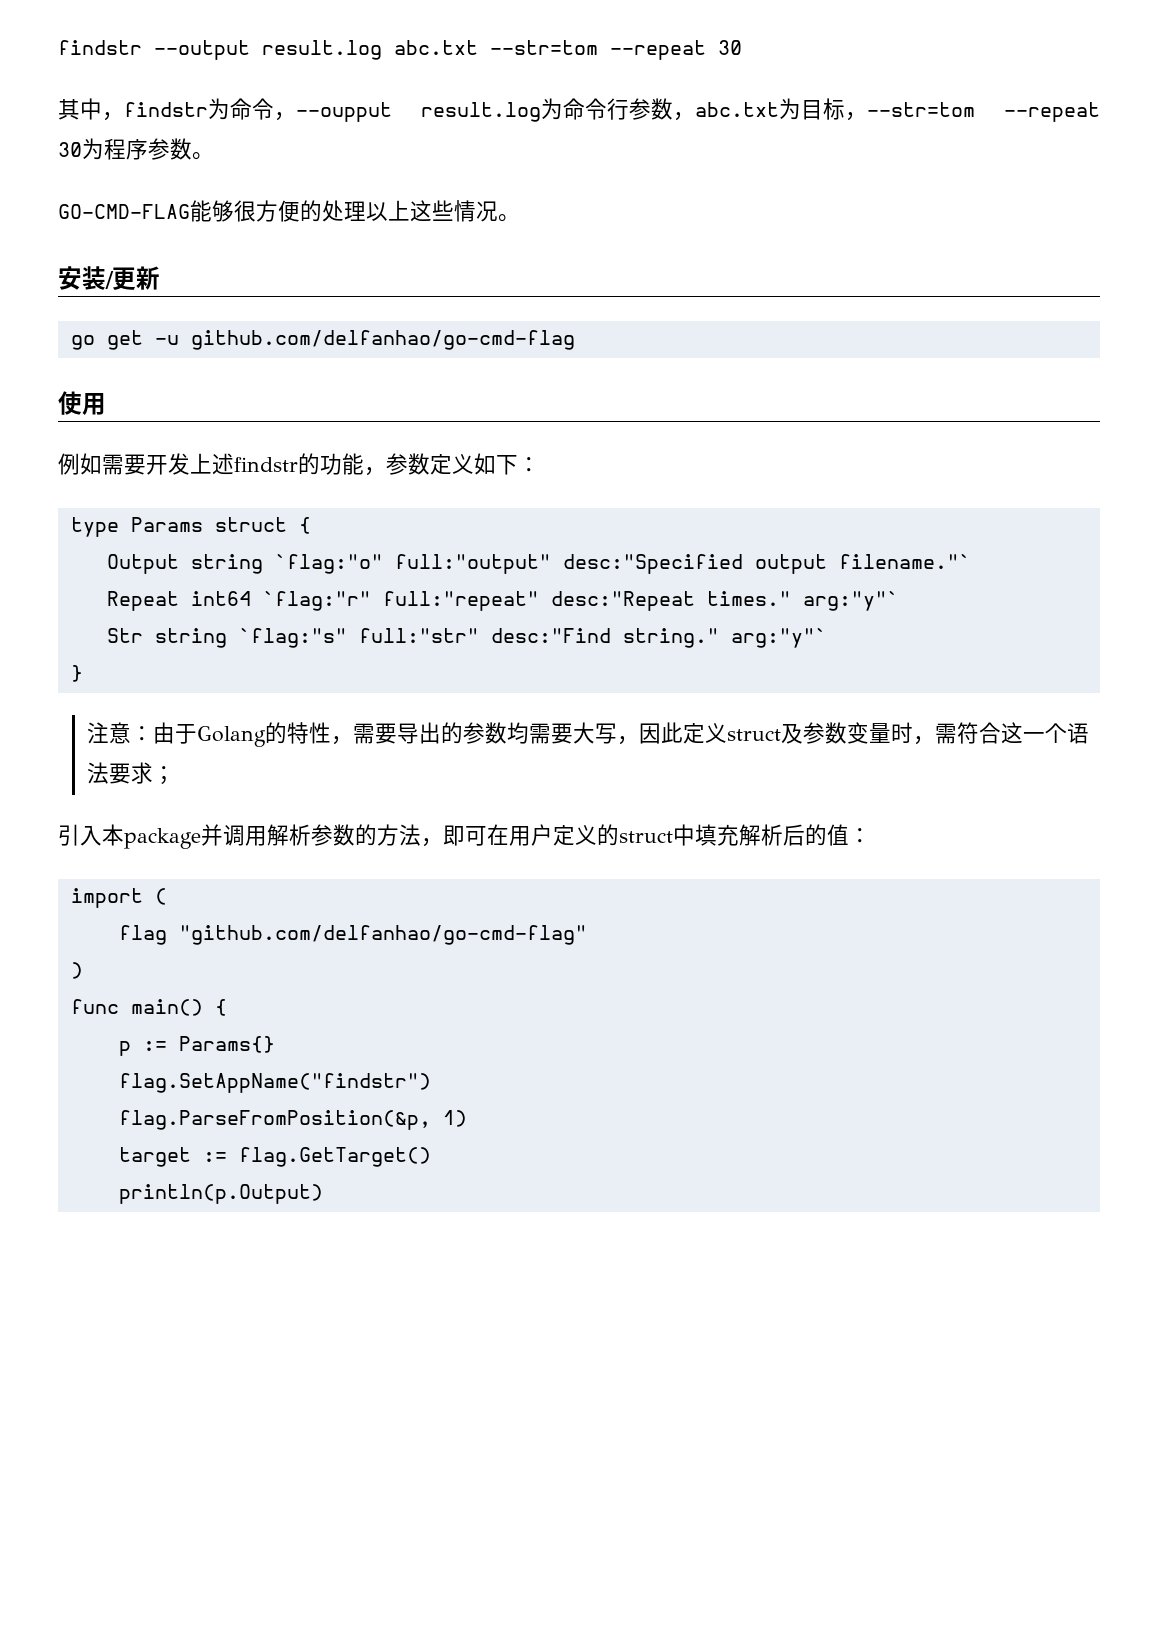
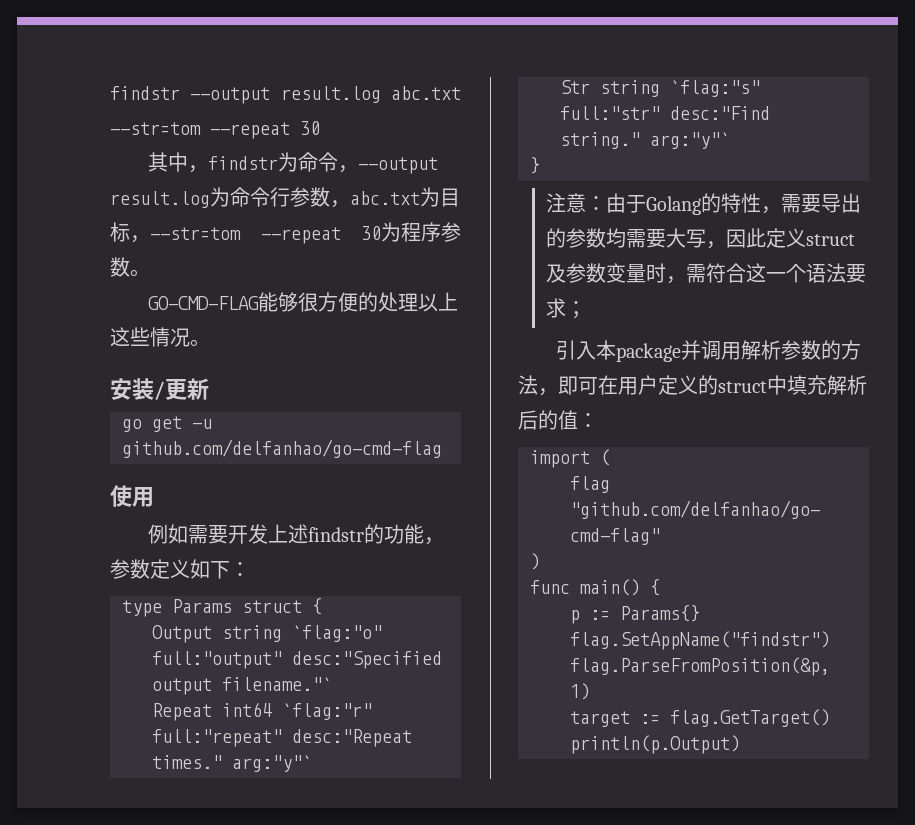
- 其中，findstr为命令，--oupput result.log为命令行参数，abc.txt为目标，--str=tom --repeat 30为程序参数。
+ 其中，findstr为命令，--output result.log为命令行参数，abc.txt为目标，--str=tom --repeat 30为程序参数。

